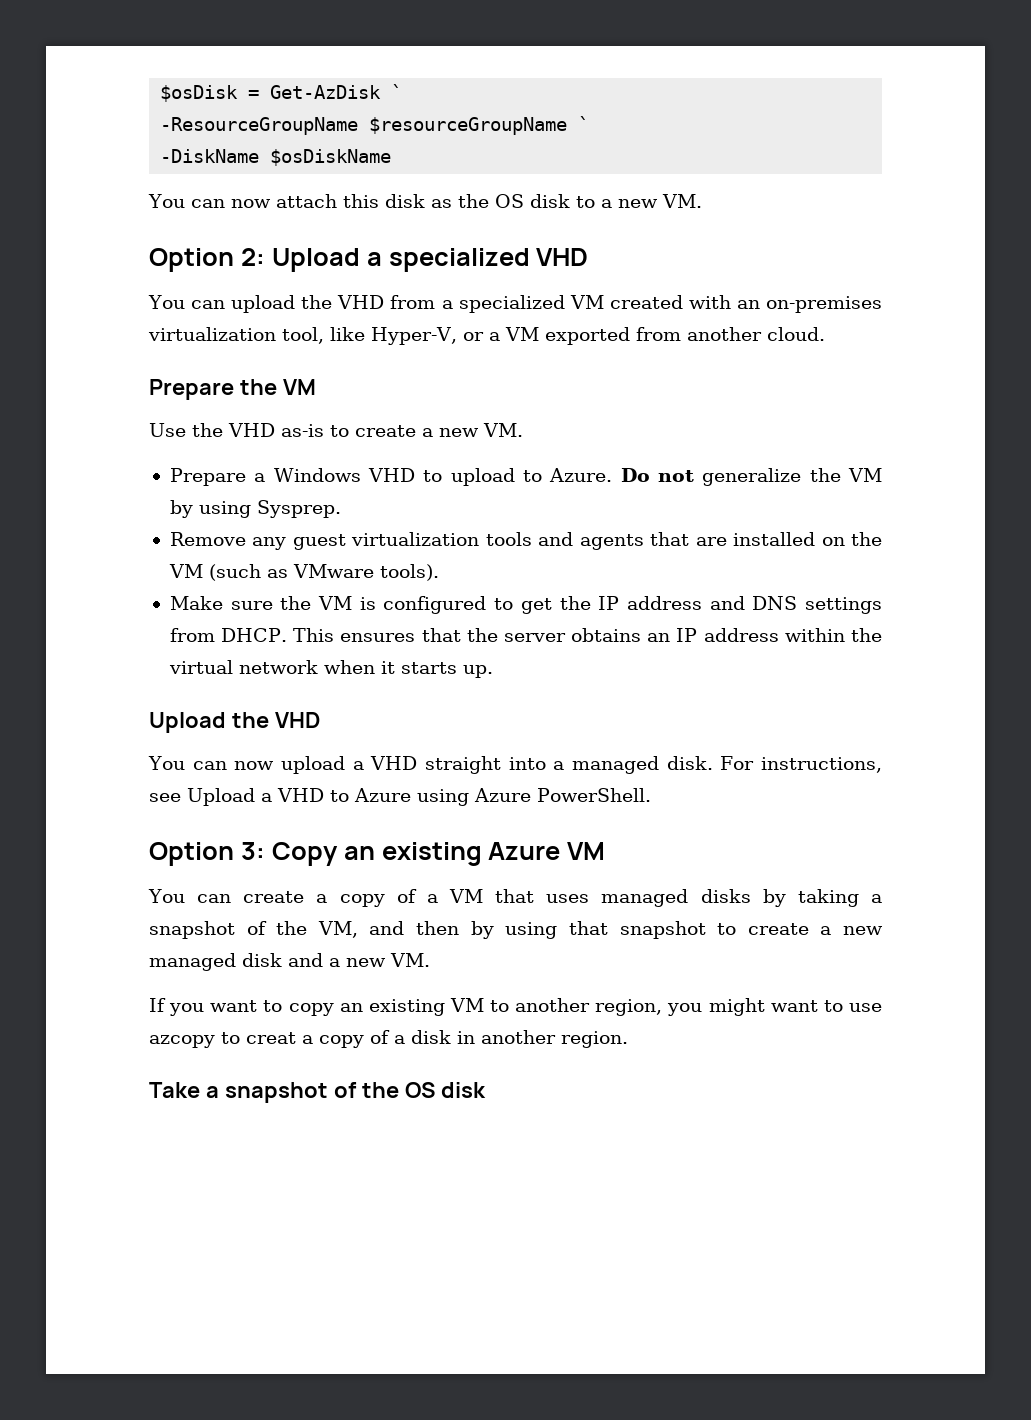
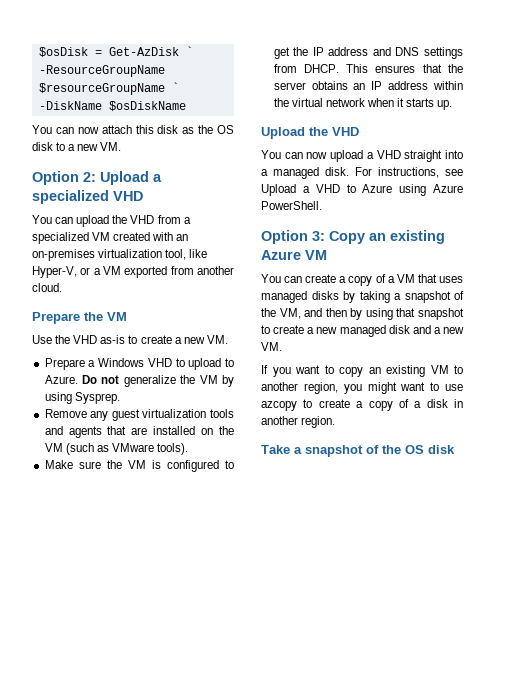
- If you want to copy an existing VM to another region, you might want to use azcopy to creat a copy of a disk in another region.
+ If you want to copy an existing VM to another region, you might want to use azcopy to create a copy of a disk in another region.

